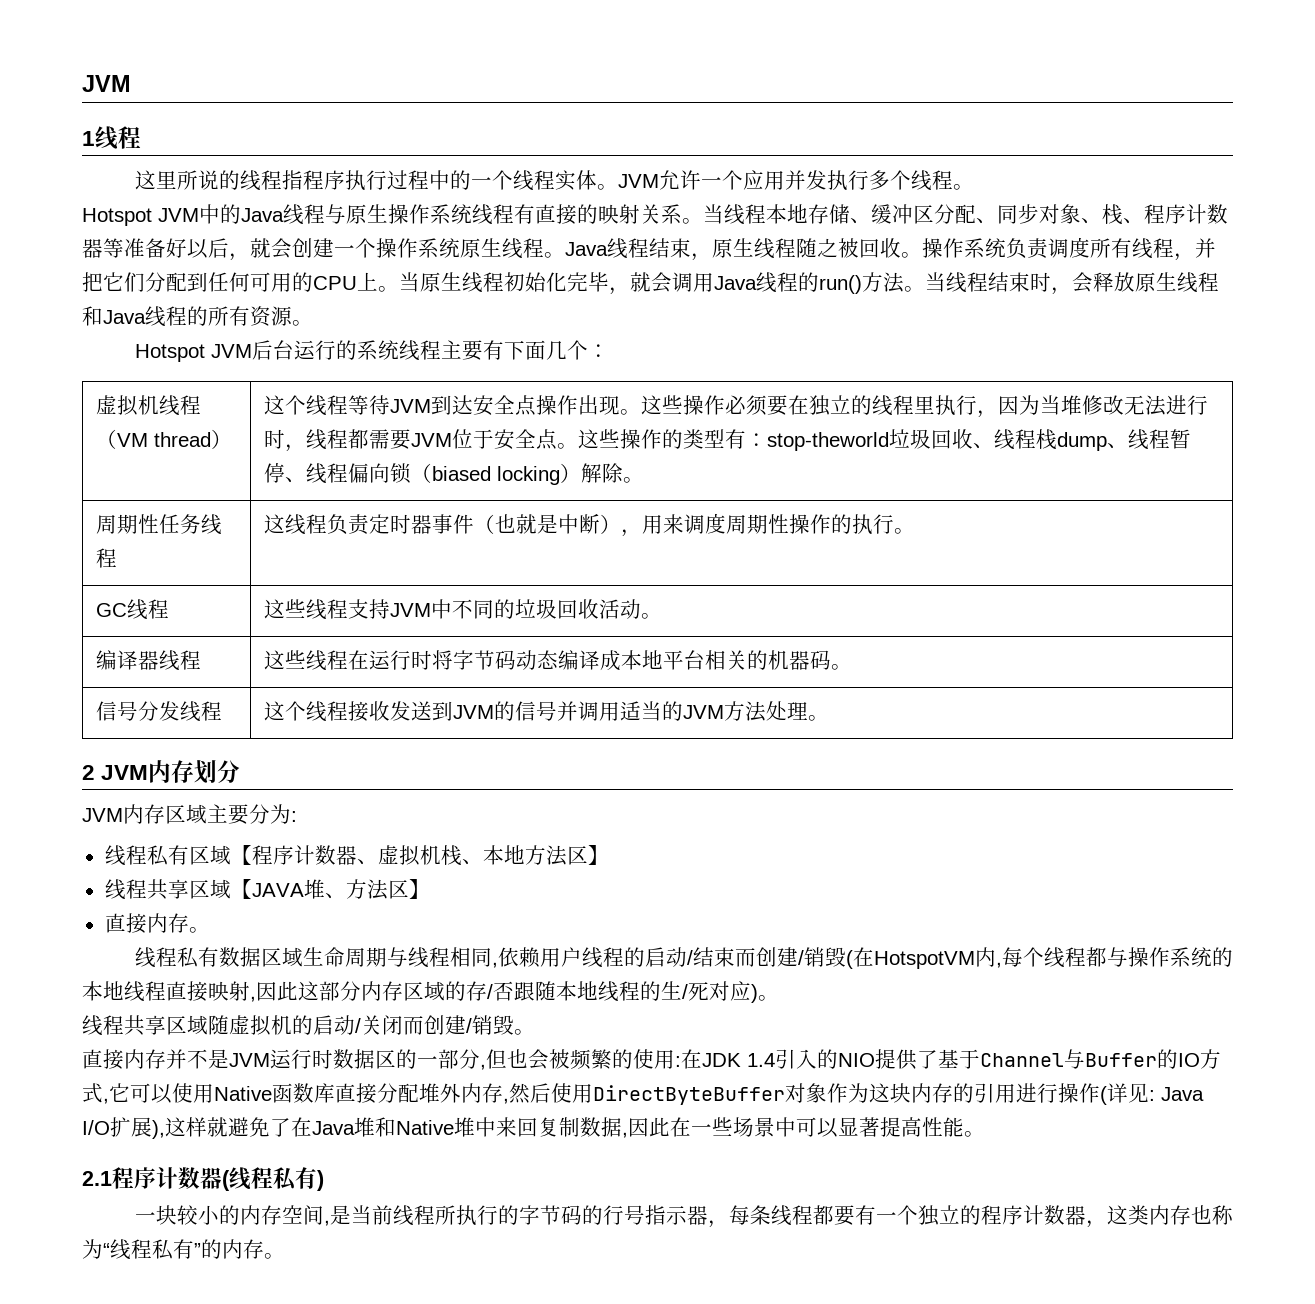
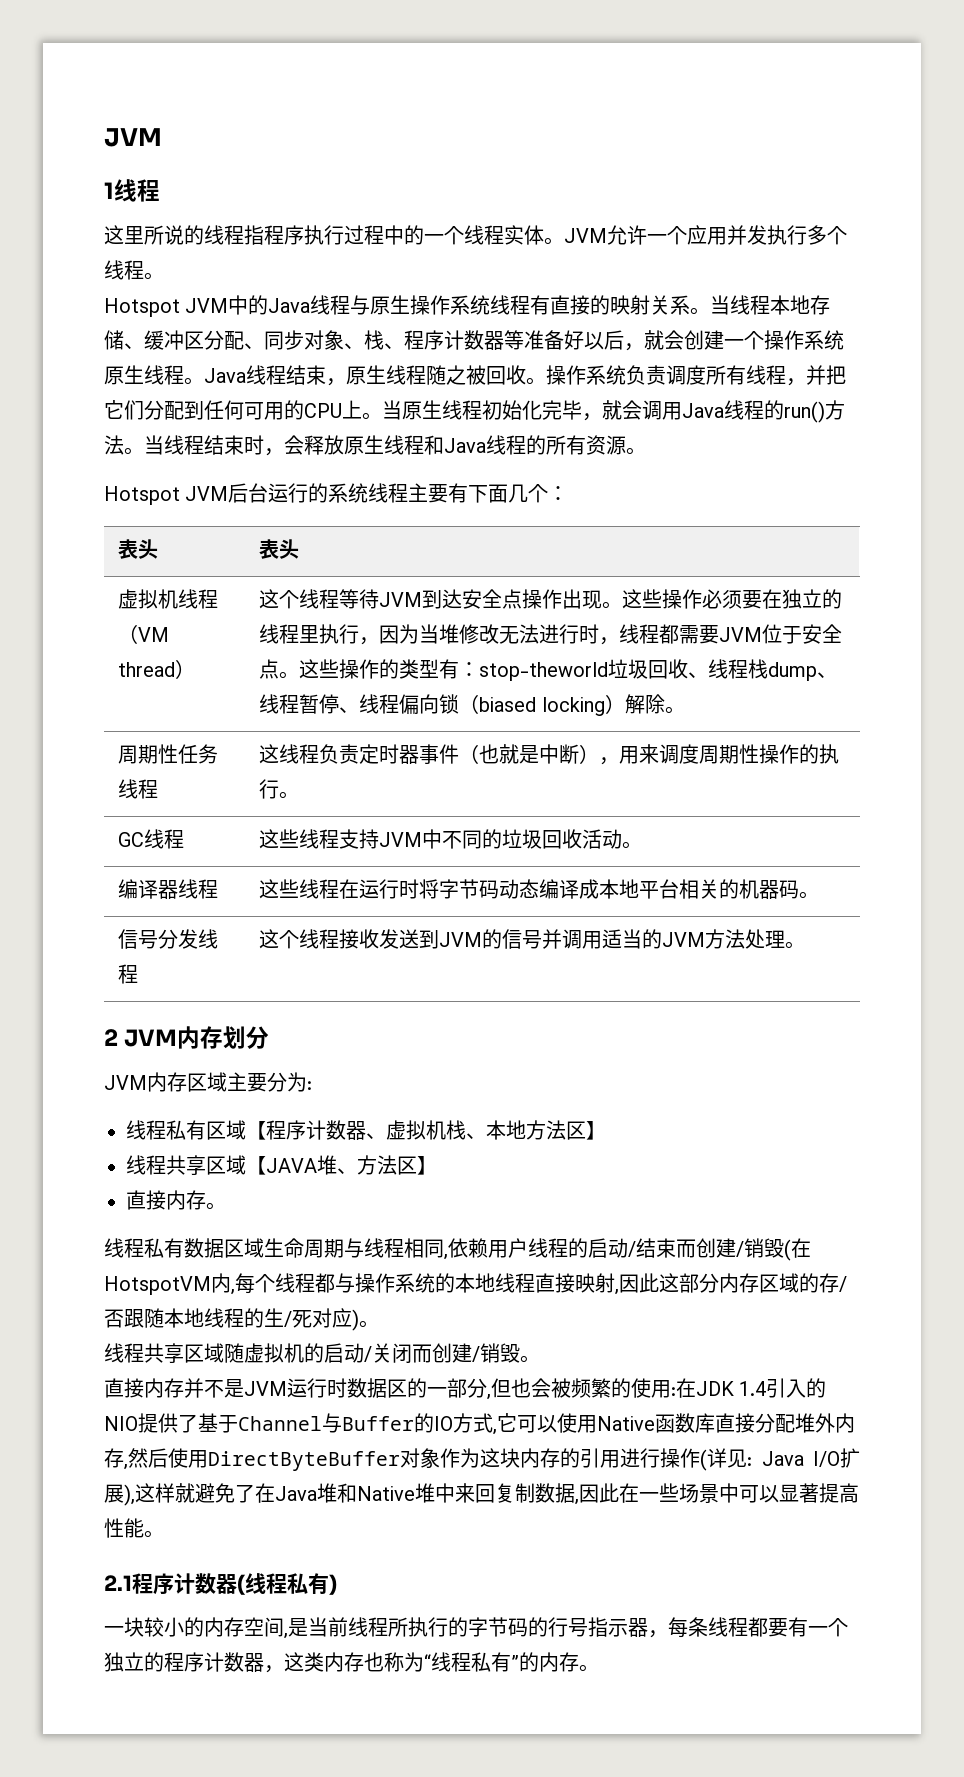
+ 表头 | 表头

